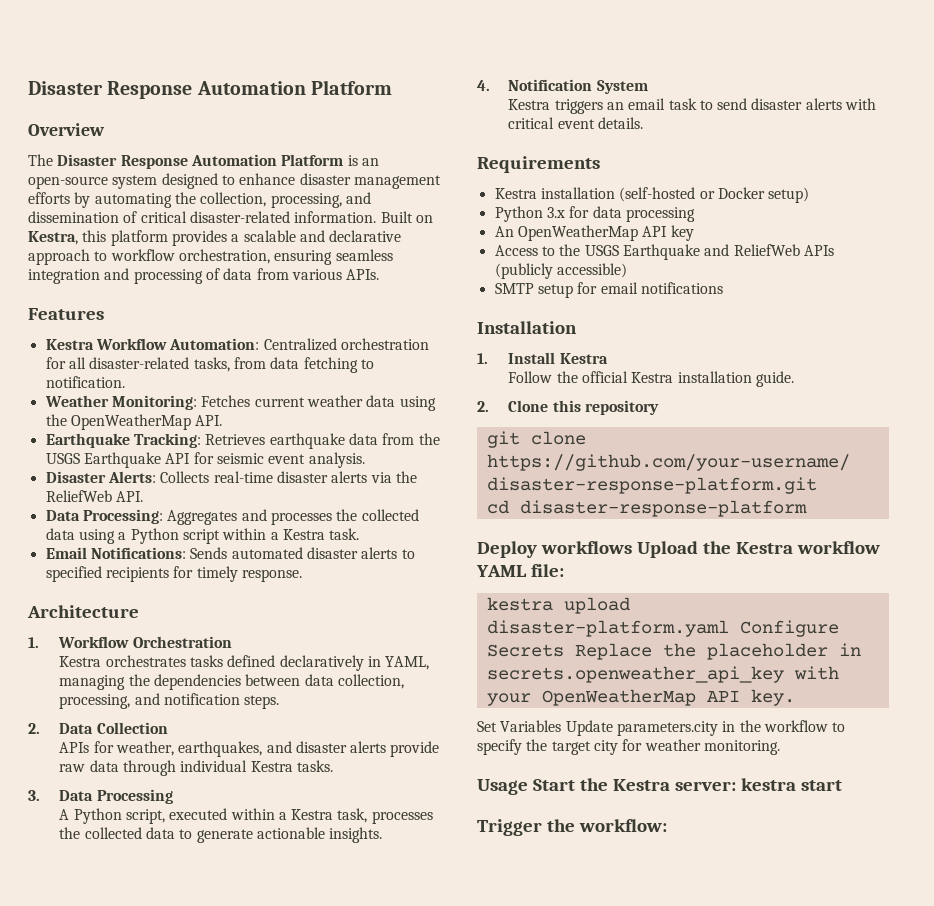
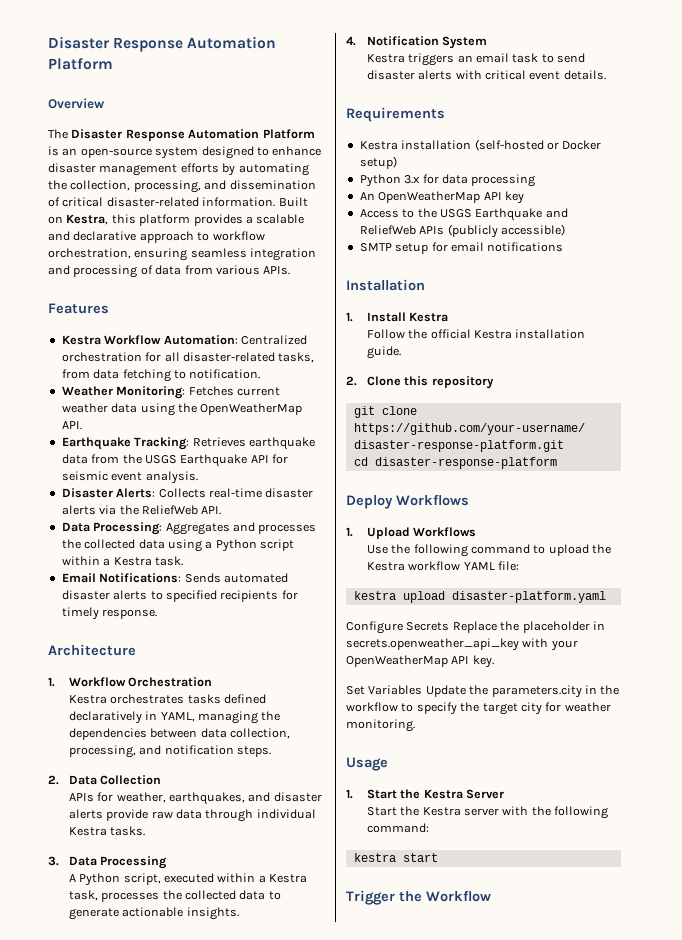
- Deploy workflows Upload the Kestra workflow YAML file:
+ Deploy Workflows
+ 1. Upload Workflows
+ Use the following command to upload the Kestra workflow YAML file:
- kestra upload disaster-platform.yaml Configure Secrets Replace the placeholder in secrets.openweather_api_key with your OpenWeatherMap API key.
+ kestra upload disaster-platform.yaml
+ Configure Secrets Replace the placeholder in secrets.openweather_api_key with your OpenWeatherMap API key.
- Set Variables Update parameters.city in the workflow to specify the target city for weather monitoring.
+ Set Variables Update the parameters.city in the workflow to specify the target city for weather monitoring.
- Usage Start the Kestra server: kestra start
+ Usage
+ 1. Start the Kestra Server
+ Start the Kestra server with the following command:
+ kestra start
- Trigger the workflow:
+ Trigger the Workflow

